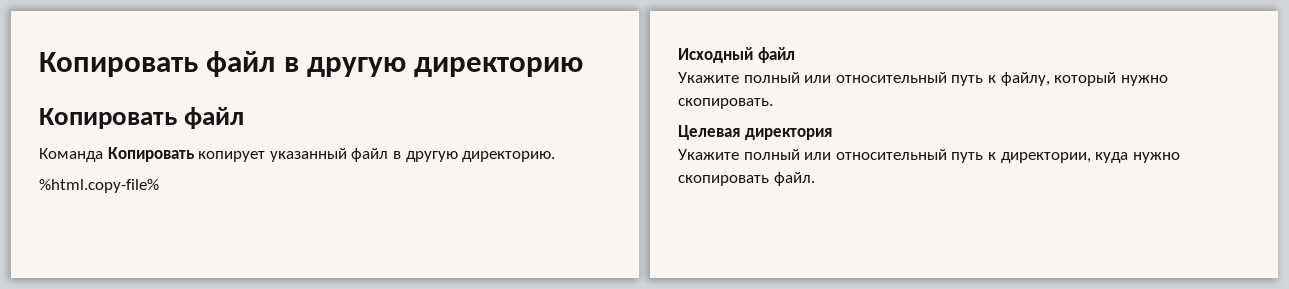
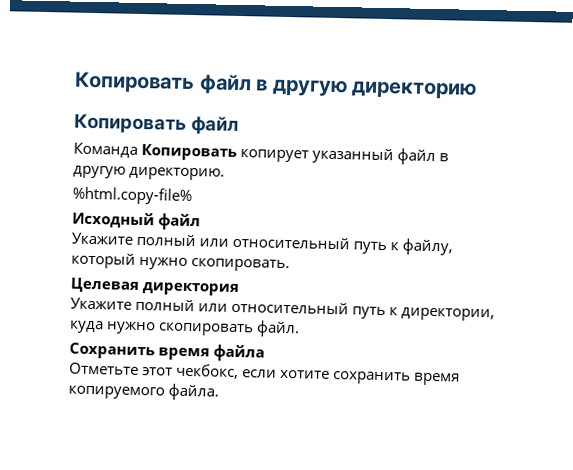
+ Сохранить время файла
+ Отметьте этот чекбокс, если хотите сохранить время копируемого файла.

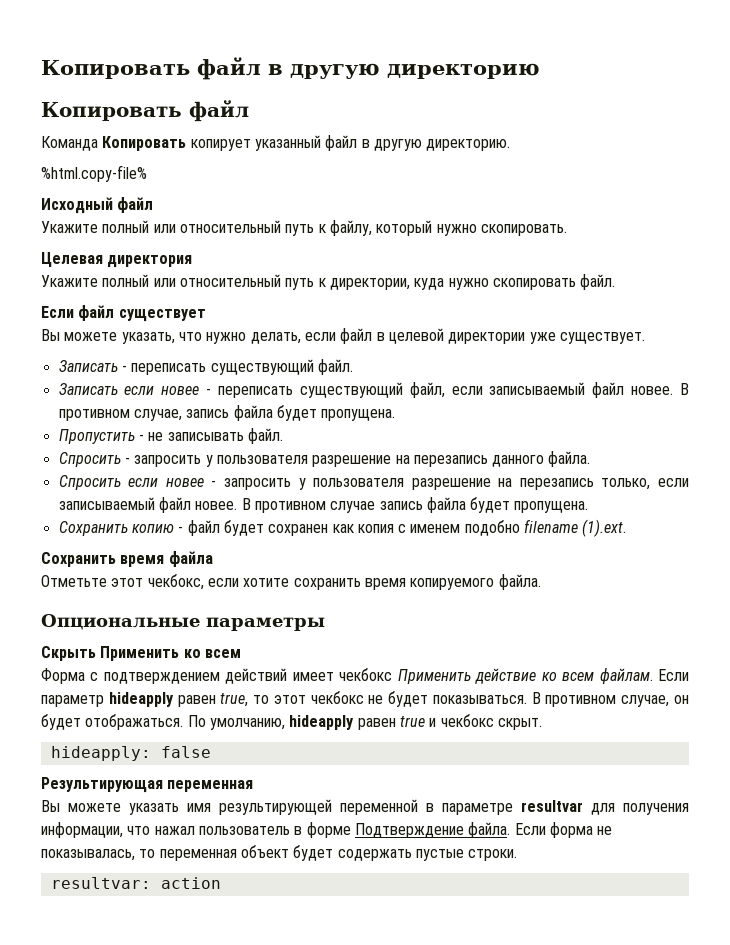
+ Если файл существует
+ Вы можете указать, что нужно делать, если файл в целевой директории уже существует.
+ Записать - переписать существующий файл.
+ Записать если новее - переписать существующий файл, если записываемый файл новее. В противном случае, запись файла будет пропущена.
+ Пропустить - не записывать файл.
+ Спросить - запросить у пользователя разрешение на перезапись данного файла.
+ Спросить если новее - запросить у пользователя разрешение на перезапись только, если записываемый файл новее. В противном случае запись файла будет пропущена.
+ Сохранить копию - файл будет сохранен как копия с именем подобно filename (1).ext.
+ Опциональные параметры
+ Скрыть Применить ко всем
+ Форма с подтверждением действий имеет чекбокс Применить действие ко всем файлам. Если параметр hideapply равен true, то этот чекбокс не будет показываться. В противном случае, он будет отображаться. По умолчанию, hideapply равен true и чекбокс скрыт.
+ hideapply: false
+ Результирующая переменная
+ Вы можете указать имя результирующей переменной в параметре resultvar для получения информации, что нажал пользователь в форме Подтверждение файла. Если форма не показывалась, то переменная объект будет содержать пустые строки.
+ resultvar: action

